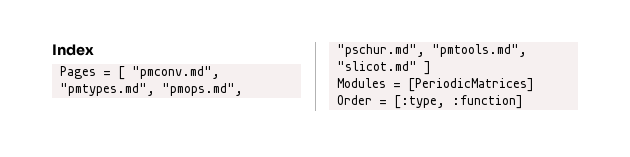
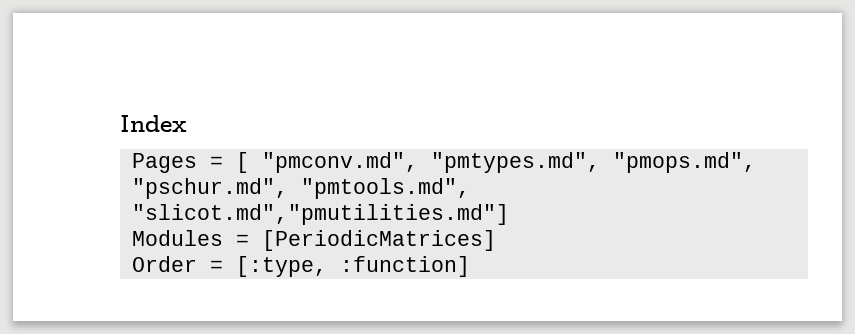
- Pages = [ "pmconv.md", "pmtypes.md", "pmops.md", "pschur.md", "pmtools.md", "slicot.md" ]
+ Pages = [ "pmconv.md", "pmtypes.md", "pmops.md", "pschur.md", "pmtools.md", "slicot.md","pmutilities.md"]

